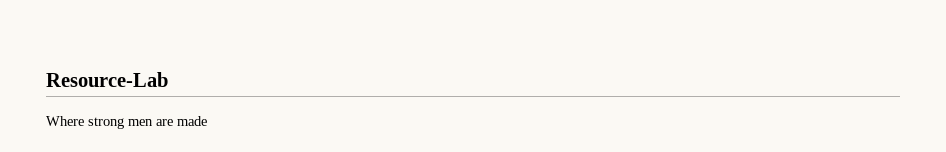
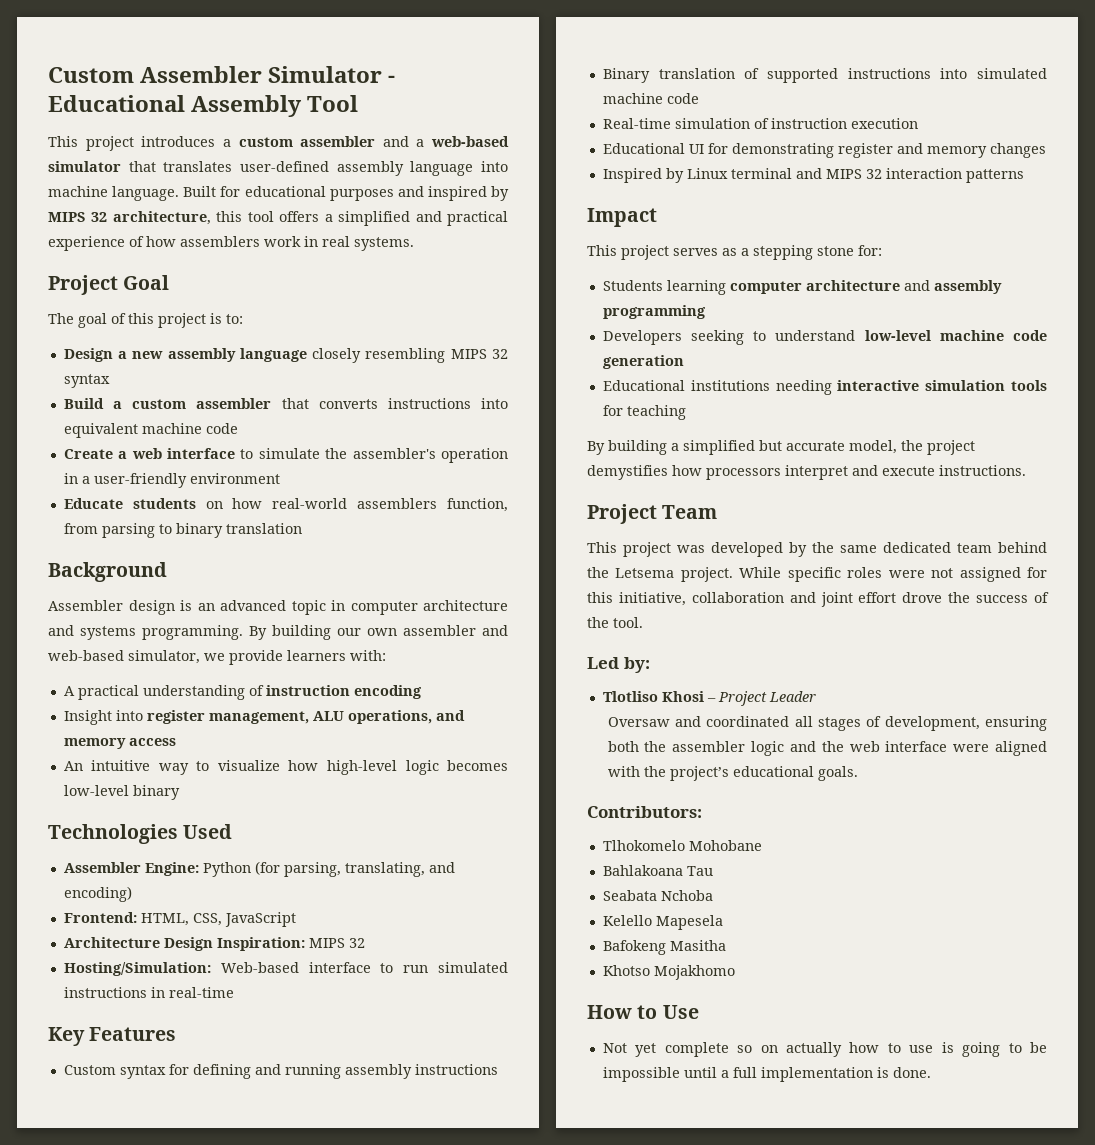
- Resource-Lab
- Where strong men are made
+ Custom Assembler Simulator - Educational Assembly Tool
+ This project introduces a custom assembler and a web-based simulator that translates user-defined assembly language into machine language. Built for educational purposes and inspired by MIPS 32 architecture, this tool offers a simplified and practical experience of how assemblers work in real systems.
+ Project Goal
+ The goal of this project is to:
+ Design a new assembly language closely resembling MIPS 32 syntax
+ Build a custom assembler that converts instructions into equivalent machine code
+ Create a web interface to simulate the assembler's operation in a user-friendly environment
+ Educate students on how real-world assemblers function, from parsing to binary translation
+ Background
+ Assembler design is an advanced topic in computer architecture and systems programming. By building our own assembler and web-based simulator, we provide learners with:
+ A practical understanding of instruction encoding
+ Insight into register management, ALU operations, and memory access
+ An intuitive way to visualize how high-level logic becomes low-level binary
+ Technologies Used
+ Assembler Engine: Python (for parsing, translating, and encoding)
+ Frontend: HTML, CSS, JavaScript
+ Architecture Design Inspiration: MIPS 32
+ Hosting/Simulation: Web-based interface to run simulated instructions in real-time
+ Key Features
+ Custom syntax for defining and running assembly instructions
+ Binary translation of supported instructions into simulated machine code
+ Real-time simulation of instruction execution
+ Educational UI for demonstrating register and memory changes
+ Inspired by Linux terminal and MIPS 32 interaction patterns
+ Impact
+ This project serves as a stepping stone for:
+ Students learning computer architecture and assembly programming
+ Developers seeking to understand low-level machine code generation
+ Educational institutions needing interactive simulation tools for teaching
+ By building a simplified but accurate model, the project demystifies how processors interpret and execute instructions.
+ Project Team
+ This project was developed by the same dedicated team behind the Letsema project. While specific roles were not assigned for this initiative, collaboration and joint effort drove the success of the tool.
+ Led by:
+ Tlotliso Khosi – Project Leader
+ Oversaw and coordinated all stages of development, ensuring both the assembler logic and the web interface were aligned with the project’s educational goals.
+ Contributors:
+ Tlhokomelo Mohobane
+ Bahlakoana Tau
+ Seabata Nchoba
+ Kelello Mapesela
+ Bafokeng Masitha
+ Khotso Mojakhomo
+ How to Use
+ Not yet complete so on actually how to use is going to be impossible until a full implementation is done.

